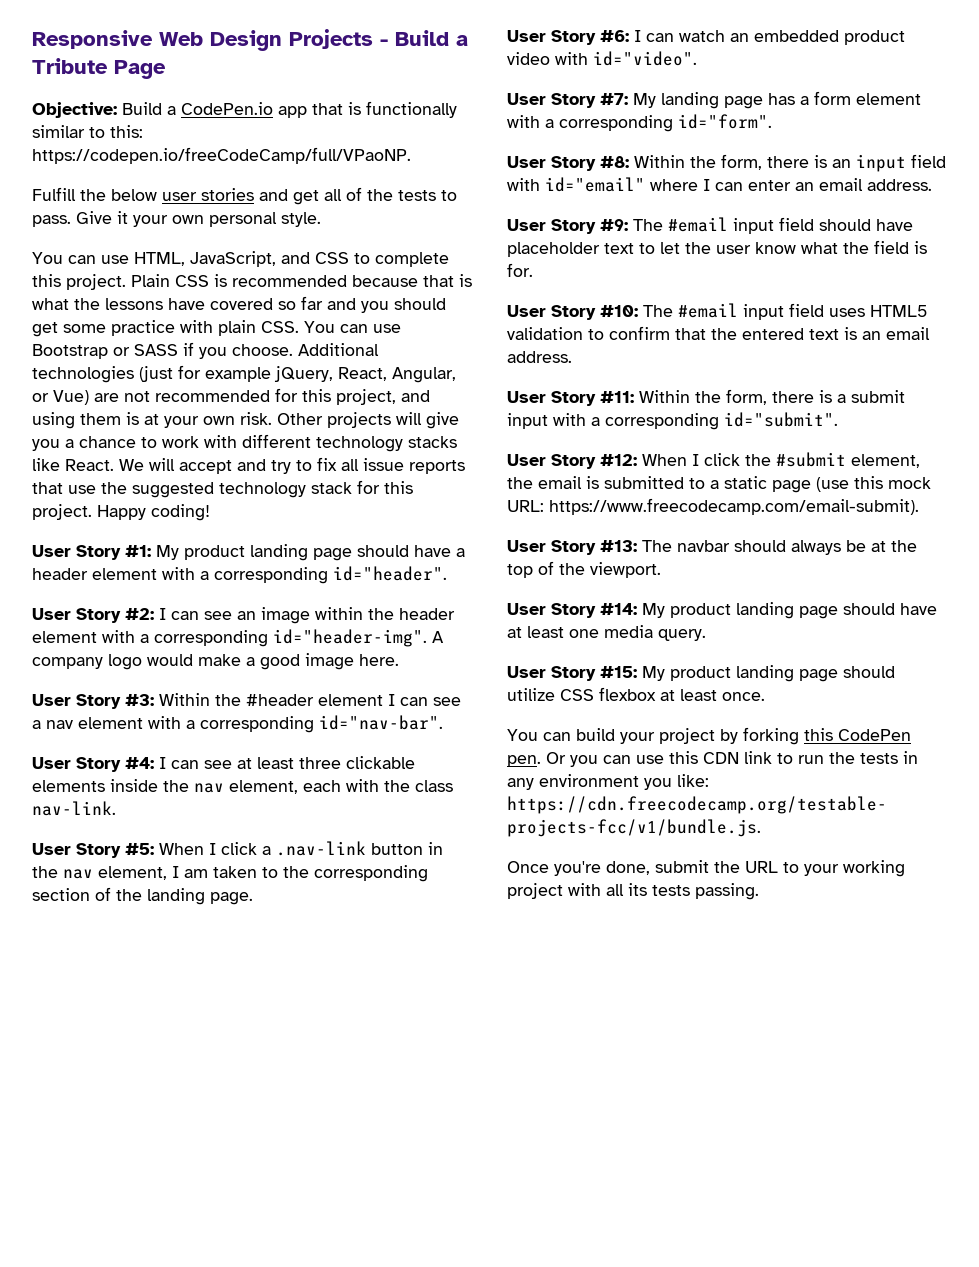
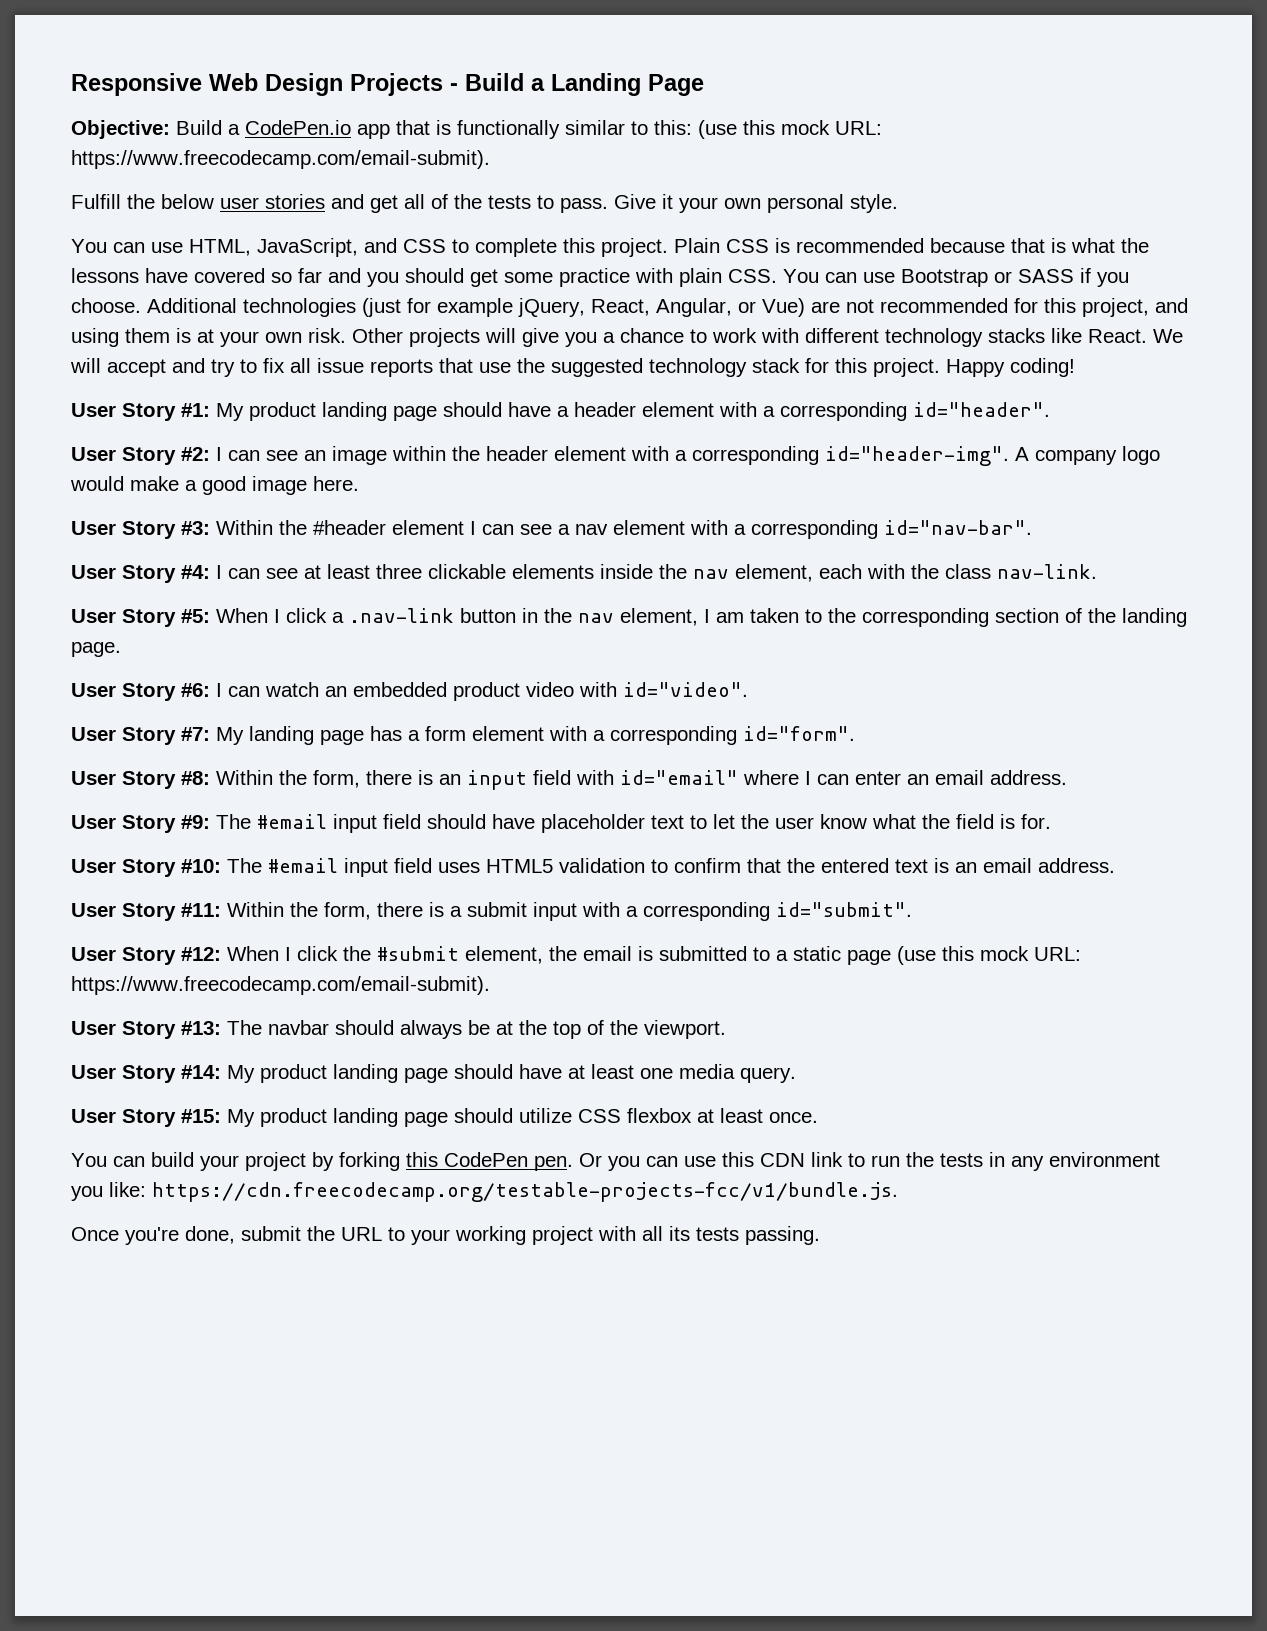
- Responsive Web Design Projects - Build a Tribute Page
+ Responsive Web Design Projects - Build a Landing Page
- Objective: Build a CodePen.io app that is functionally similar to this: https://codepen.io/freeCodeCamp/full/VPaoNP.
+ Objective: Build a CodePen.io app that is functionally similar to this: (use this mock URL: https://www.freecodecamp.com/email-submit).

